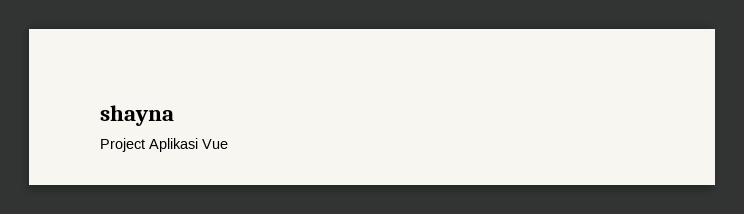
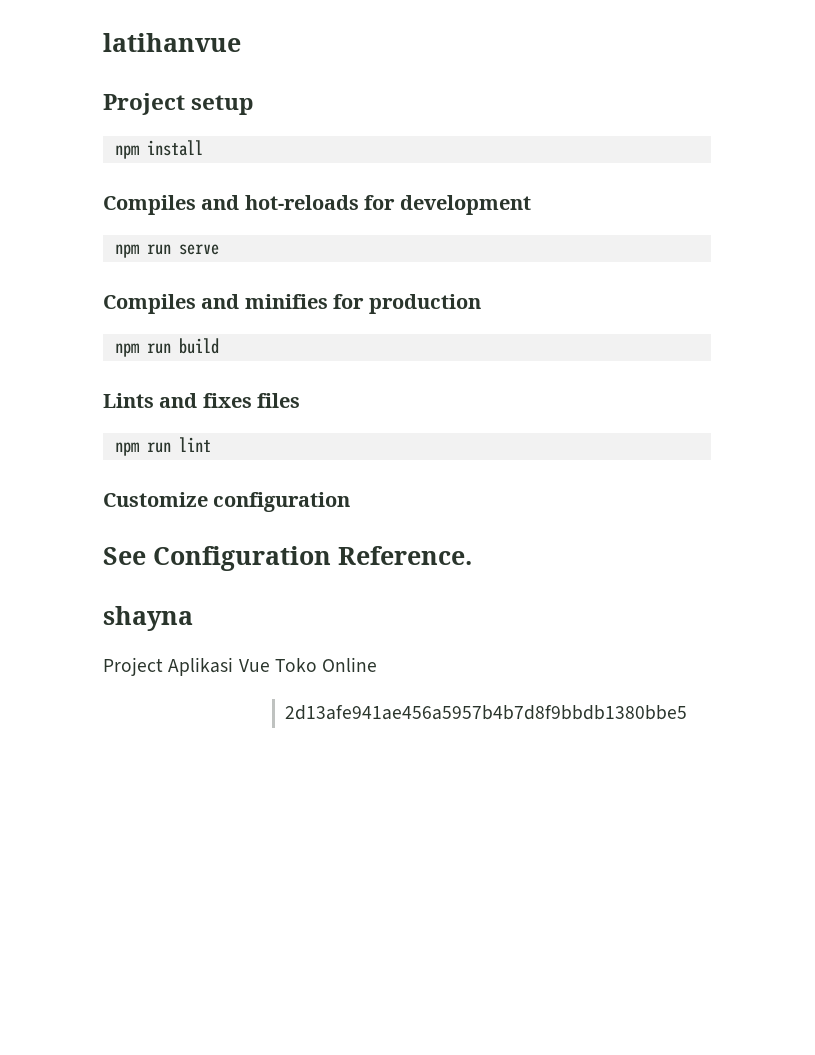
+ latihanvue
+ Project setup
+ npm install
+ Compiles and hot-reloads for development
+ npm run serve
+ Compiles and minifies for production
+ npm run build
+ Lints and fixes files
+ npm run lint
+ Customize configuration
+ See Configuration Reference.
- Project Aplikasi Vue
+ Project Aplikasi Vue Toko Online
+ 2d13afe941ae456a5957b4b7d8f9bbdb1380bbe5

